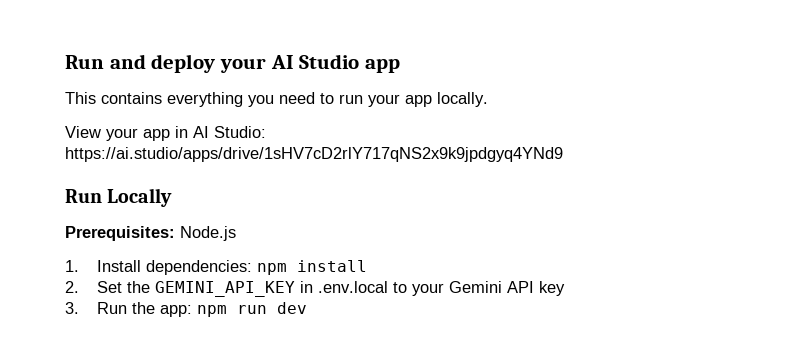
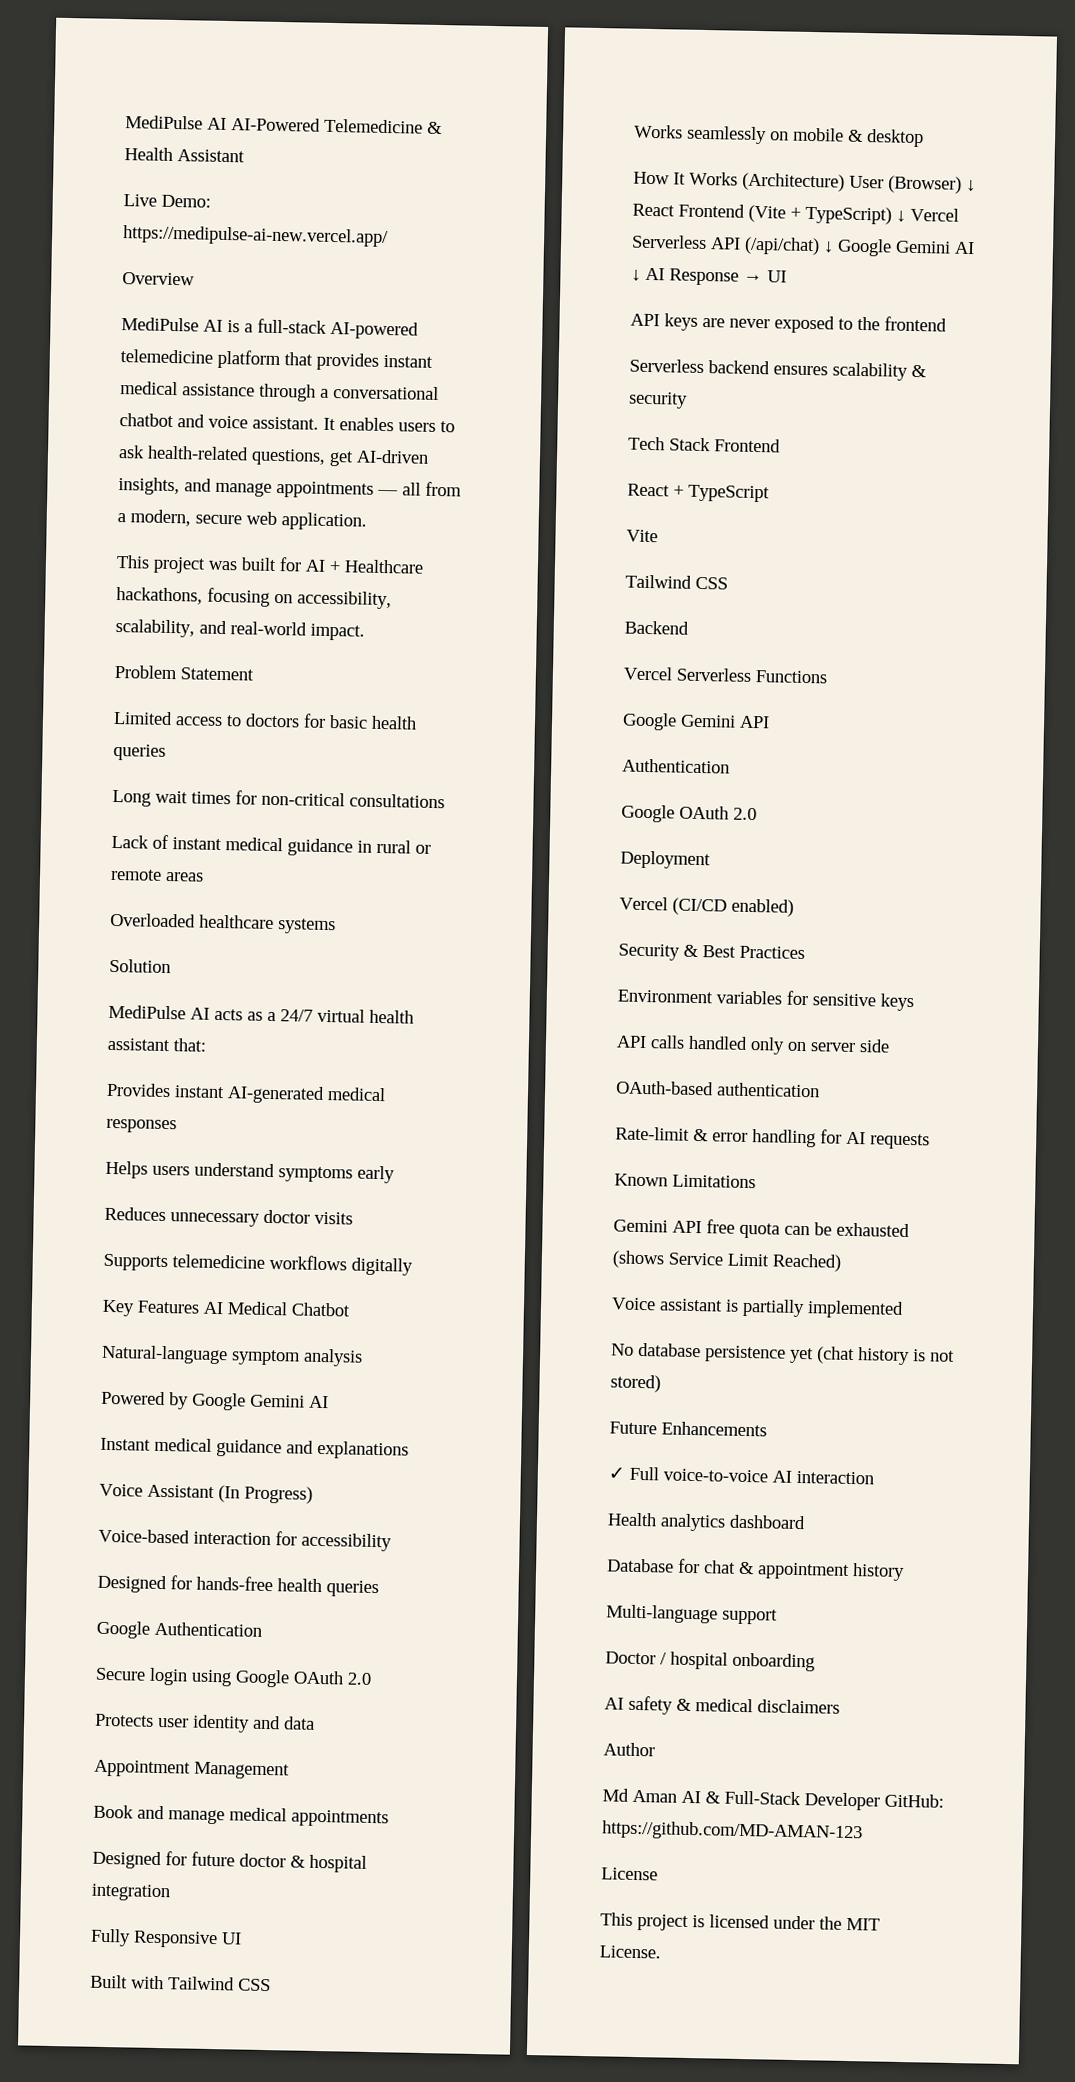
- Run and deploy your AI Studio app
- This contains everything you need to run your app locally.
- View your app in AI Studio: https://ai.studio/apps/drive/1sHV7cD2rlY717qNS2x9k9jpdgyq4YNd9
- Run Locally
- Prerequisites: Node.js
- 1. Install dependencies: npm install
- 2. Set the GEMINI_API_KEY in .env.local to your Gemini API key
- 3. Run the app: npm run dev
+ MediPulse AI AI-Powered Telemedicine & Health Assistant
+ Live Demo: https://medipulse-ai-new.vercel.app/
+ Overview
+ MediPulse AI is a full-stack AI-powered telemedicine platform that provides instant medical assistance through a conversational chatbot and voice assistant. It enables users to ask health-related questions, get AI-driven insights, and manage appointments — all from a modern, secure web application.
+ This project was built for AI + Healthcare hackathons, focusing on accessibility, scalability, and real-world impact.
+ Problem Statement
+ Limited access to doctors for basic health queries
+ Long wait times for non-critical consultations
+ Lack of instant medical guidance in rural or remote areas
+ Overloaded healthcare systems
+ Solution
+ MediPulse AI acts as a 24/7 virtual health assistant that:
+ Provides instant AI-generated medical responses
+ Helps users understand symptoms early
+ Reduces unnecessary doctor visits
+ Supports telemedicine workflows digitally
+ Key Features AI Medical Chatbot
+ Natural-language symptom analysis
+ Powered by Google Gemini AI
+ Instant medical guidance and explanations
+ Voice Assistant (In Progress)
+ Voice-based interaction for accessibility
+ Designed for hands-free health queries
+ Google Authentication
+ Secure login using Google OAuth 2.0
+ Protects user identity and data
+ Appointment Management
+ Book and manage medical appointments
+ Designed for future doctor & hospital integration
+ Fully Responsive UI
+ Built with Tailwind CSS
+ Works seamlessly on mobile & desktop
+ How It Works (Architecture) User (Browser) ↓ React Frontend (Vite + TypeScript) ↓ Vercel Serverless API (/api/chat) ↓ Google Gemini AI ↓ AI Response → UI
+ API keys are never exposed to the frontend
+ Serverless backend ensures scalability & security
+ Tech Stack Frontend
+ React + TypeScript
+ Vite
+ Tailwind CSS
+ Backend
+ Vercel Serverless Functions
+ Google Gemini API
+ Authentication
+ Google OAuth 2.0
+ Deployment
+ Vercel (CI/CD enabled)
+ Security & Best Practices
+ Environment variables for sensitive keys
+ API calls handled only on server side
+ OAuth-based authentication
+ Rate-limit & error handling for AI requests
+ Known Limitations
+ Gemini API free quota can be exhausted (shows Service Limit Reached)
+ Voice assistant is partially implemented
+ No database persistence yet (chat history is not stored)
+ Future Enhancements
+ ✓ Full voice-to-voice AI interaction
+ Health analytics dashboard
+ Database for chat & appointment history
+ Multi-language support
+ Doctor / hospital onboarding
+ AI safety & medical disclaimers
+ Author
+ Md Aman AI & Full-Stack Developer GitHub: https://github.com/MD-AMAN-123
+ License
+ This project is licensed under the MIT License.

